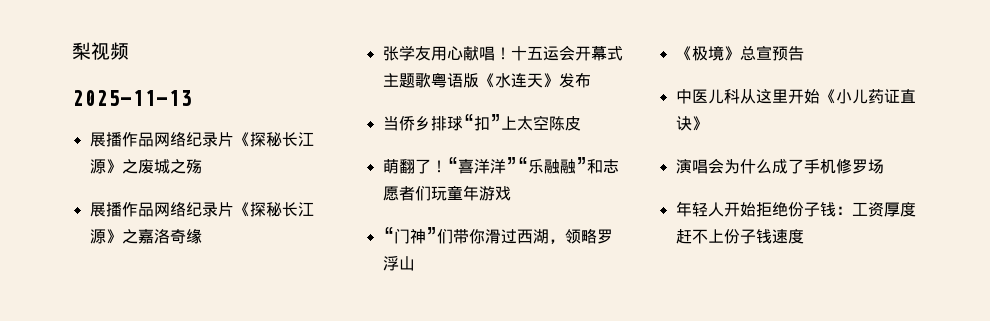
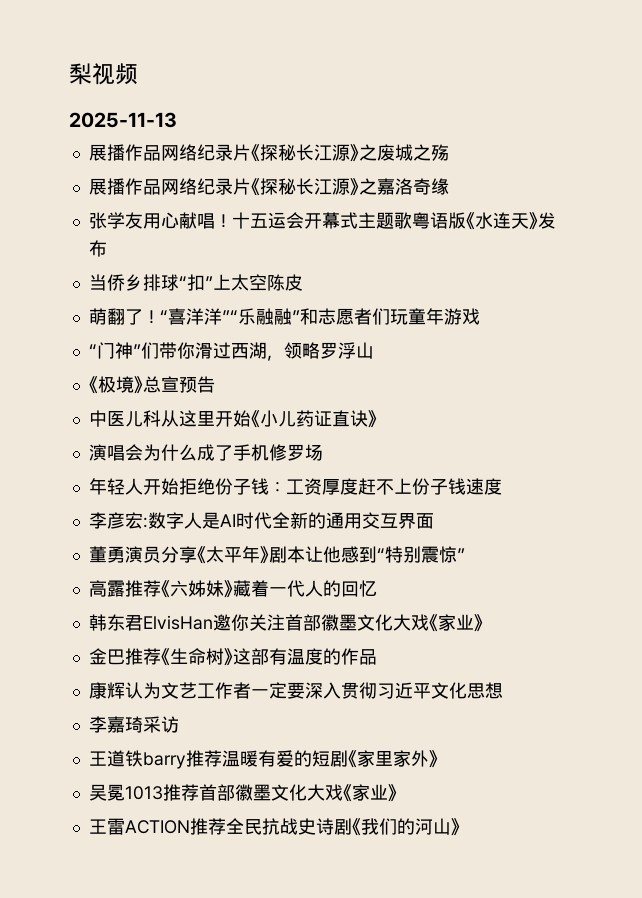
+ 李彦宏:数字人是AI时代全新的通用交互界面
+ 董勇演员分享《太平年》剧本让他感到“特别震惊”
+ 高露推荐《六姊妹》藏着一代人的回忆
+ 韩东君ElvisHan邀你关注首部徽墨文化大戏《家业》
+ 金巴推荐《生命树》这部有温度的作品
+ 康辉认为文艺工作者一定要深入贯彻习近平文化思想
+ 李嘉琦采访
+ 王道铁barry推荐温暖有爱的短剧《家里家外》
+ 吴冕1013推荐首部徽墨文化大戏《家业》
+ 王雷ACTION推荐全民抗战史诗剧《我们的河山》

